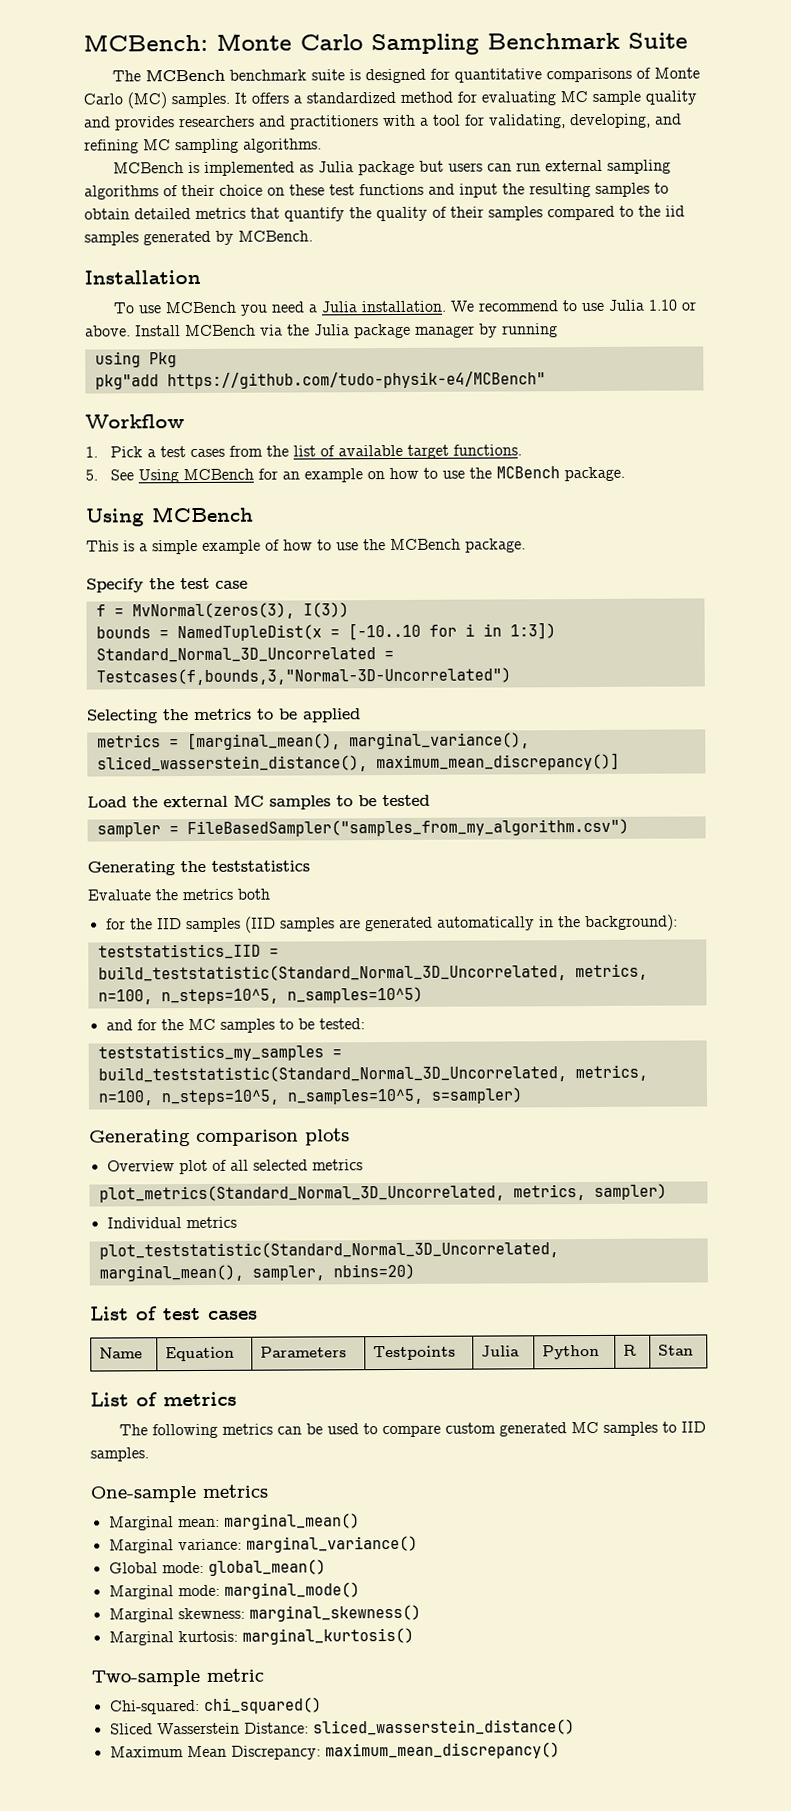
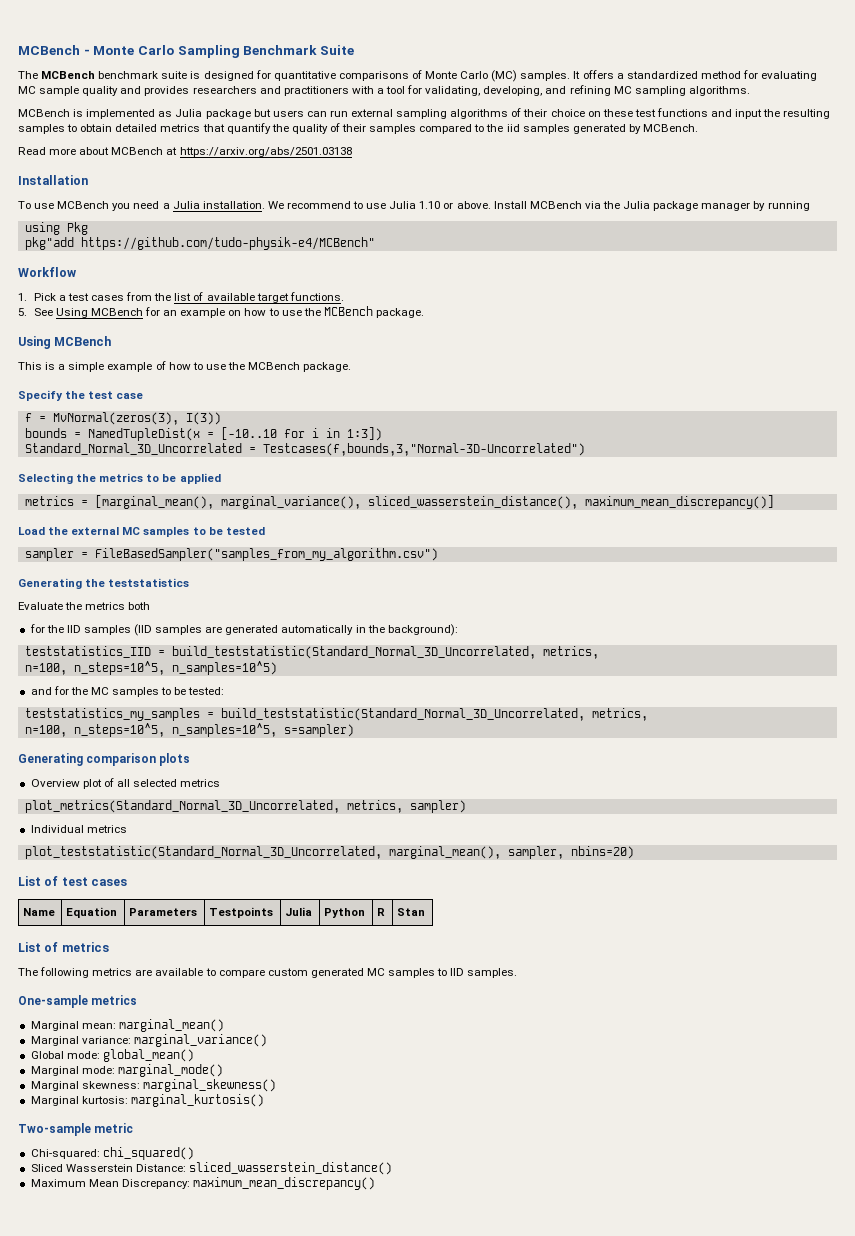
- MCBench: Monte Carlo Sampling Benchmark Suite
+ MCBench - Monte Carlo Sampling Benchmark Suite
+ Read more about MCBench at https://arxiv.org/abs/2501.03138
- The following metrics can be used to compare custom generated MC samples to IID samples.
+ The following metrics are available to compare custom generated MC samples to IID samples.

